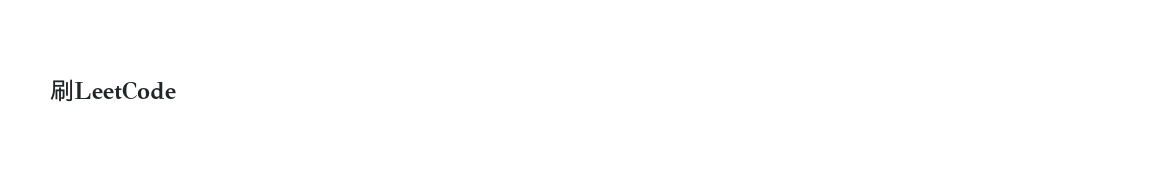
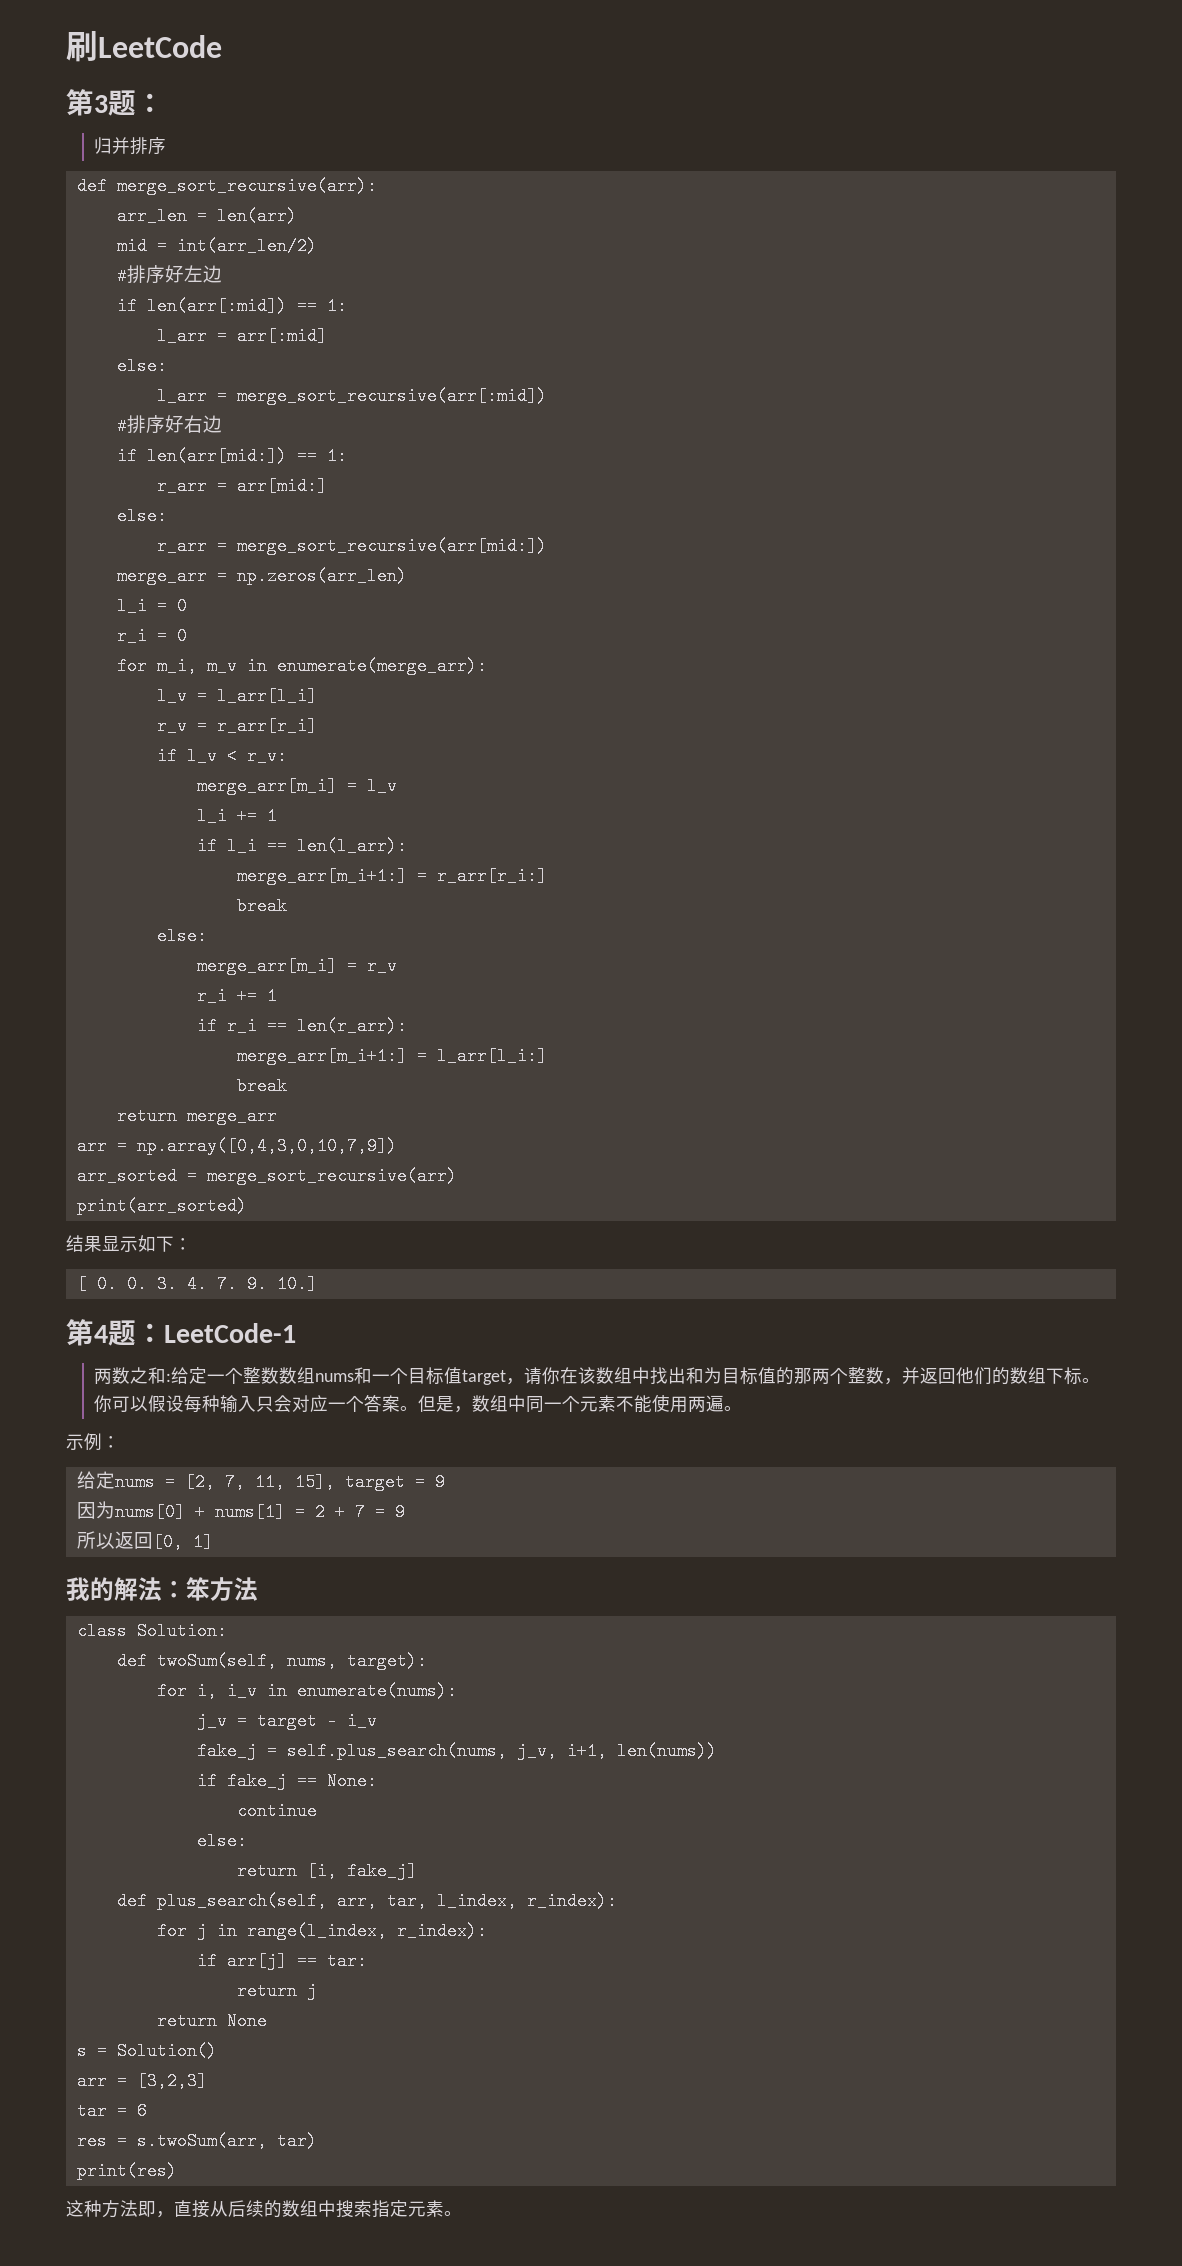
+ 第3题：
+ 归并排序
+ def merge_sort_recursive(arr):
+ arr_len = len(arr)
+ mid = int(arr_len/2)
+ #排序好左边
+ if len(arr[:mid]) == 1:
+ l_arr = arr[:mid]
+ else:
+ l_arr = merge_sort_recursive(arr[:mid])
+ #排序好右边
+ if len(arr[mid:]) == 1:
+ r_arr = arr[mid:]
+ else:
+ r_arr = merge_sort_recursive(arr[mid:])
+ merge_arr = np.zeros(arr_len)
+ l_i = 0
+ r_i = 0
+ for m_i, m_v in enumerate(merge_arr):
+ l_v = l_arr[l_i]
+ r_v = r_arr[r_i]
+ if l_v < r_v:
+ merge_arr[m_i] = l_v
+ l_i += 1
+ if l_i == len(l_arr):
+ merge_arr[m_i+1:] = r_arr[r_i:]
+ break
+ else:
+ merge_arr[m_i] = r_v
+ r_i += 1
+ if r_i == len(r_arr):
+ merge_arr[m_i+1:] = l_arr[l_i:]
+ break
+ return merge_arr
+ arr = np.array([0,4,3,0,10,7,9])
+ arr_sorted = merge_sort_recursive(arr)
+ print(arr_sorted)
+ 结果显示如下：
+ [ 0. 0. 3. 4. 7. 9. 10.]
+ 第4题：LeetCode-1
+ 两数之和:给定一个整数数组nums和一个目标值target，请你在该数组中找出和为目标值的那两个整数，并返回他们的数组下标。你可以假设每种输入只会对应一个答案。但是，数组中同一个元素不能使用两遍。
+ 示例：
+ 给定nums = [2, 7, 11, 15], target = 9
+ 因为nums[0] + nums[1] = 2 + 7 = 9
+ 所以返回[0, 1]
+ 我的解法：笨方法
+ class Solution:
+ def twoSum(self, nums, target):
+ for i, i_v in enumerate(nums):
+ j_v = target - i_v
+ fake_j = self.plus_search(nums, j_v, i+1, len(nums))
+ if fake_j == None:
+ continue
+ else:
+ return [i, fake_j]
+ def plus_search(self, arr, tar, l_index, r_index):
+ for j in range(l_index, r_index):
+ if arr[j] == tar:
+ return j
+ return None
+ s = Solution()
+ arr = [3,2,3]
+ tar = 6
+ res = s.twoSum(arr, tar)
+ print(res)
+ 这种方法即，直接从后续的数组中搜索指定元素。

